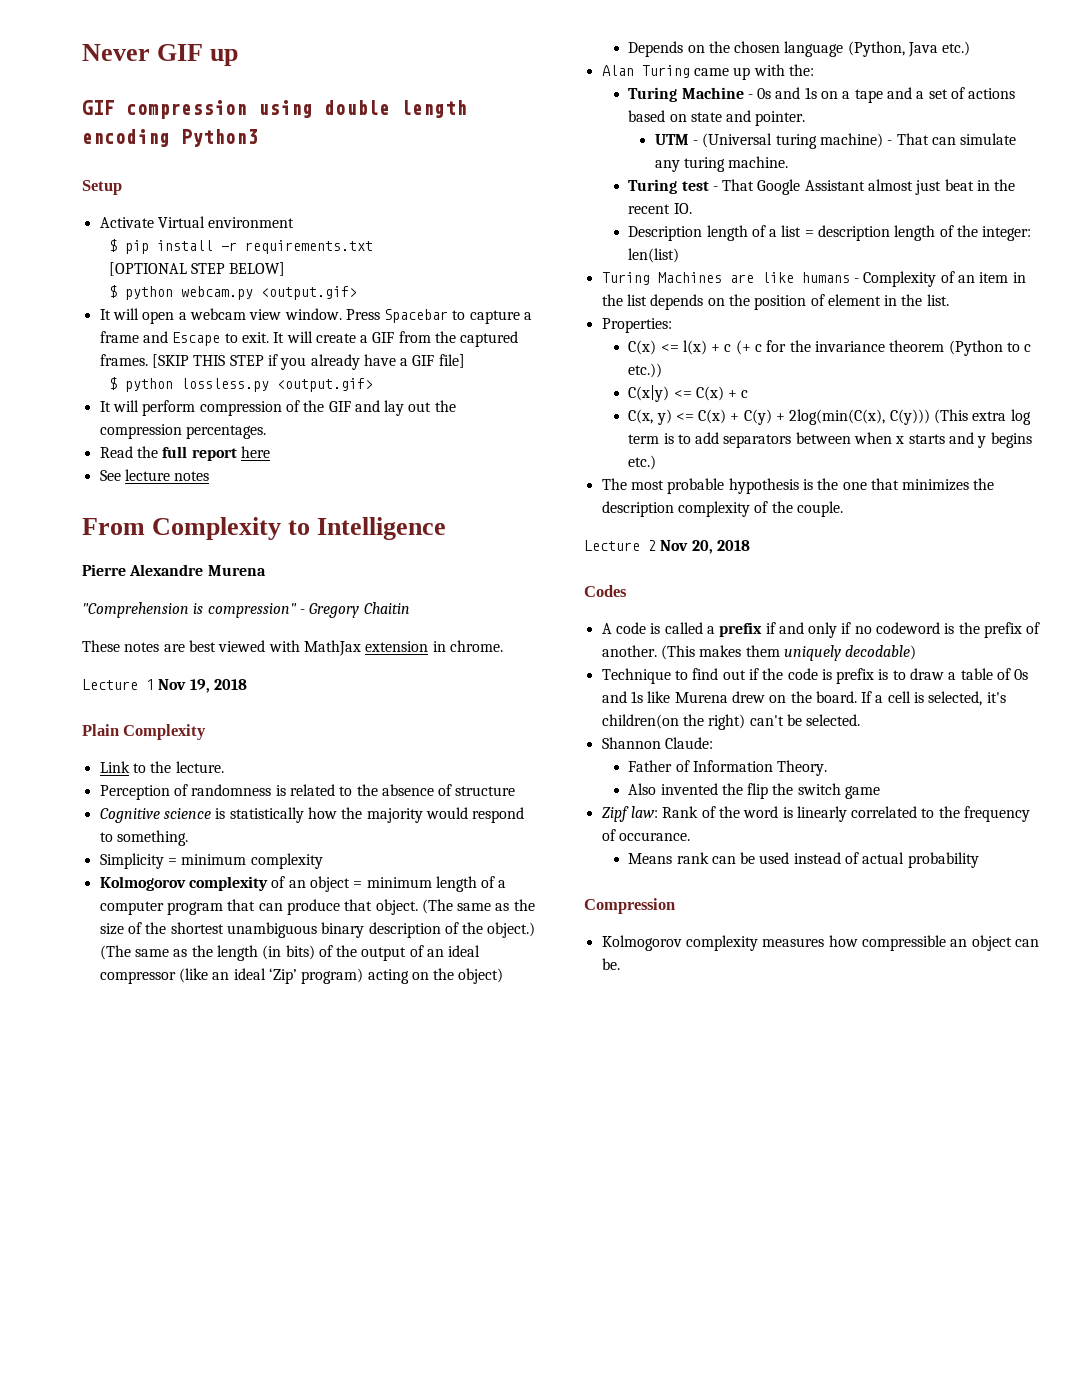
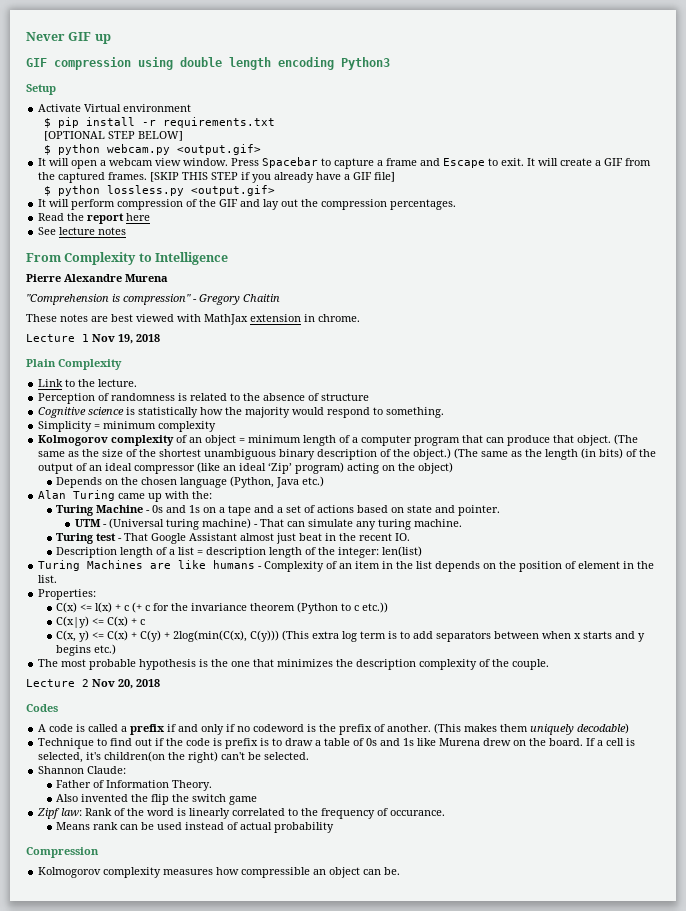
- Read the full report here
+ Read the report here

